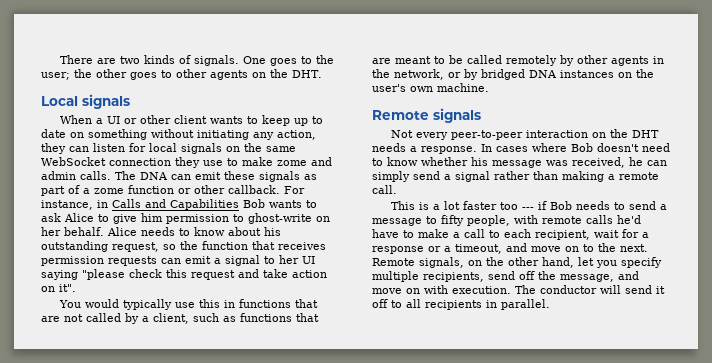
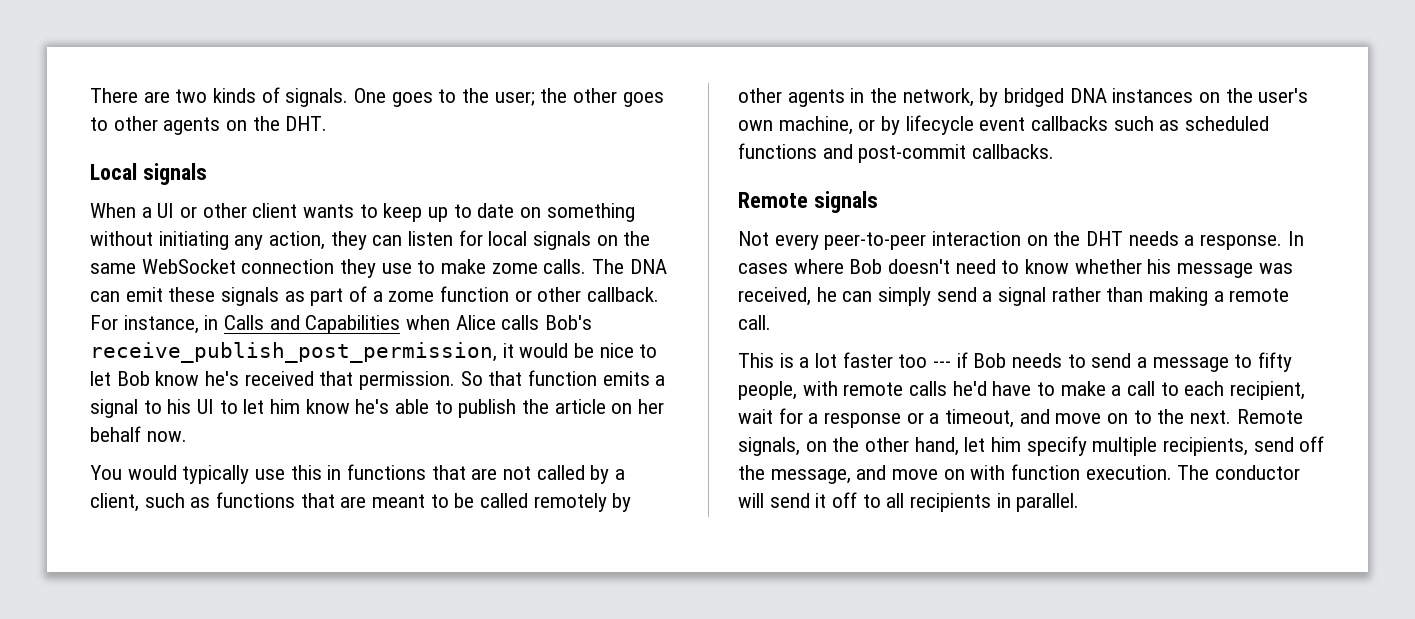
- When a UI or other client wants to keep up to date on something without initiating any action, they can listen for local signals on the same WebSocket connection they use to make zome and admin calls.
+ When a UI or other client wants to keep up to date on something without initiating any action, they can listen for local signals on the same WebSocket connection they use to make zome calls.
- For instance, in Calls and Capabilities Bob wants to ask Alice to give him permission to ghost-write on her behalf. Alice needs to know about his outstanding request, so the function that receives permission requests can emit a signal to her UI saying "please check this request and take action on it".
+ For instance, in Calls and Capabilities when Alice calls Bob's receive_publish_post_permission, it would be nice to let Bob know he's received that permission. So that function emits a signal to his UI to let him know he's able to publish the article on her behalf now.
- You would typically use this in functions that are not called by a client, such as functions that are meant to be called remotely by other agents in the network, or by bridged DNA instances on the user's own machine.
+ You would typically use this in functions that are not called by a client, such as functions that are meant to be called remotely by other agents in the network, by bridged DNA instances on the user's own machine, or by lifecycle event callbacks such as scheduled functions and post-commit callbacks.
- Remote signals, on the other hand, let you specify multiple recipients, send off the message, and move on with execution.
+ Remote signals, on the other hand, let him specify multiple recipients, send off the message, and move on with function execution.

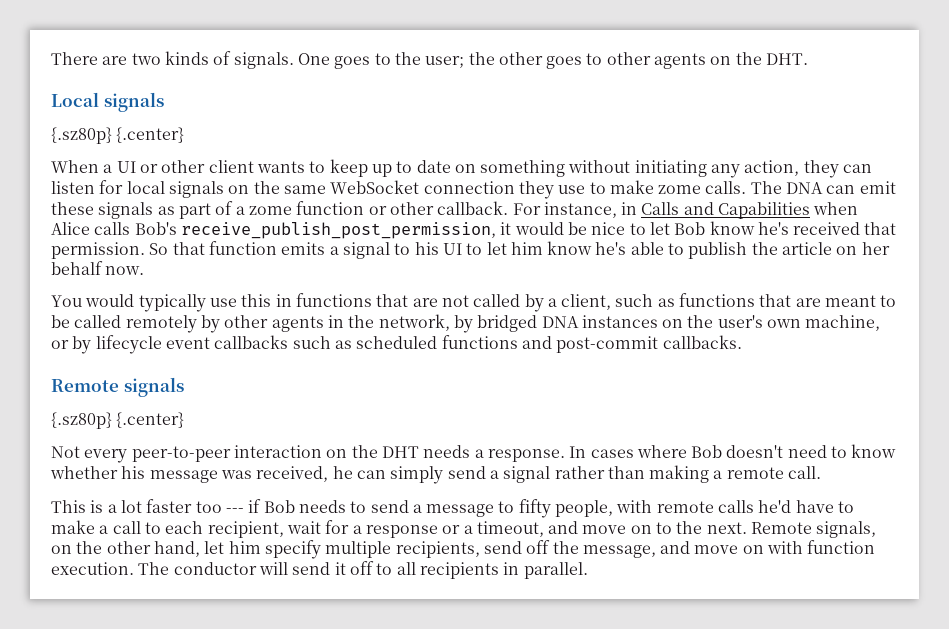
  Local signals
+ {.sz80p} {.center}
  Remote signals
+ {.sz80p} {.center}

